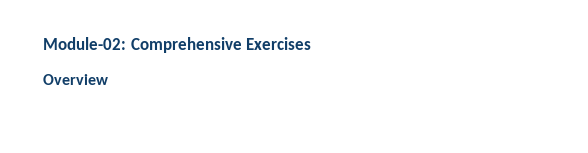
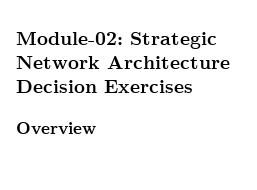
- Module-02: Comprehensive Exercises
+ Module-02: Strategic Network Architecture Decision Exercises

